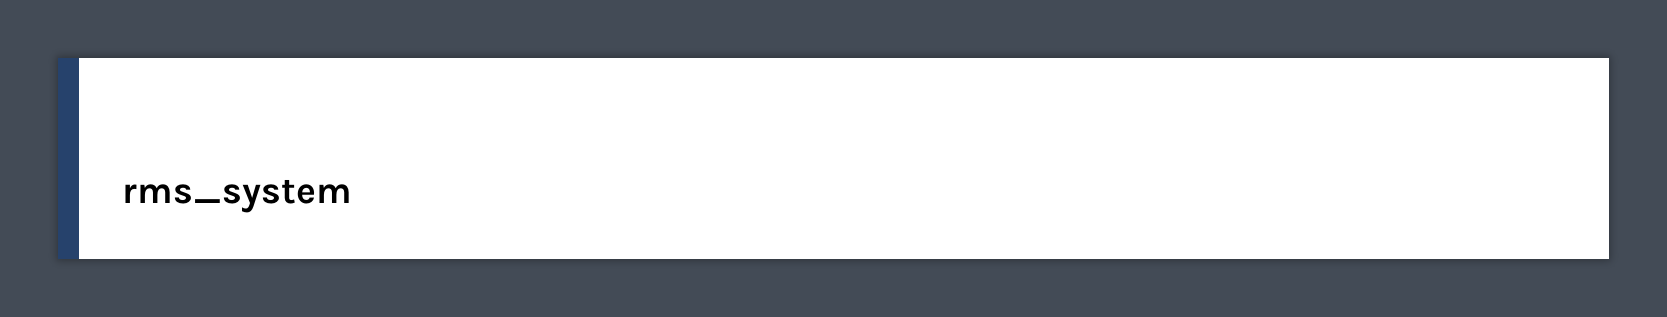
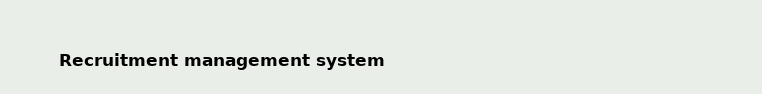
- rms_system
+ Recruitment management system

